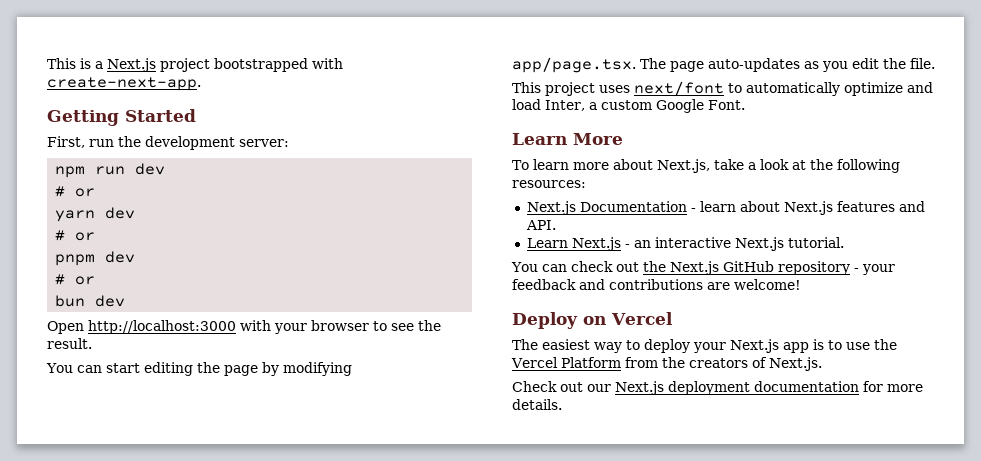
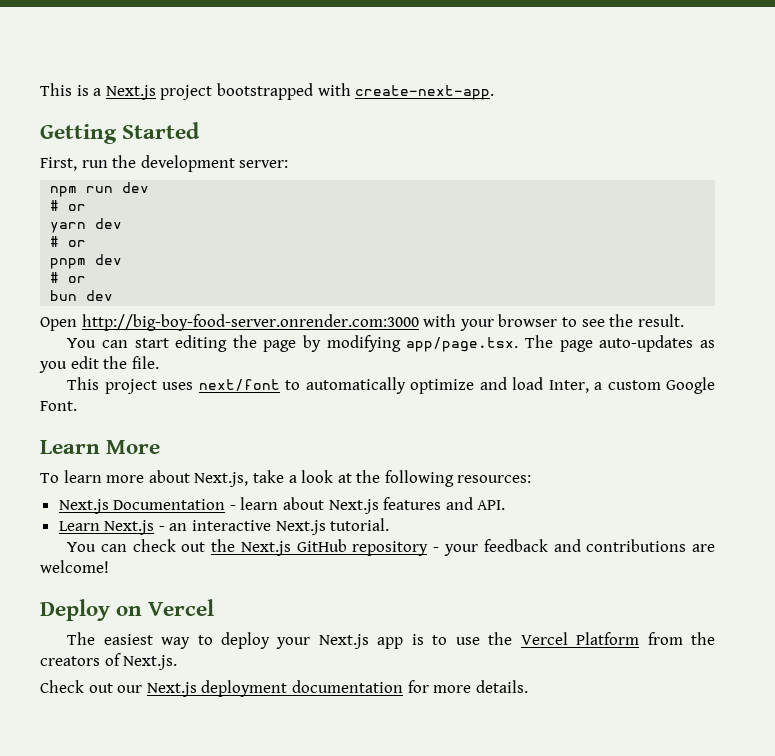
- Open http://localhost:3000 with your browser to see the result.
+ Open http://big-boy-food-server.onrender.com:3000 with your browser to see the result.

